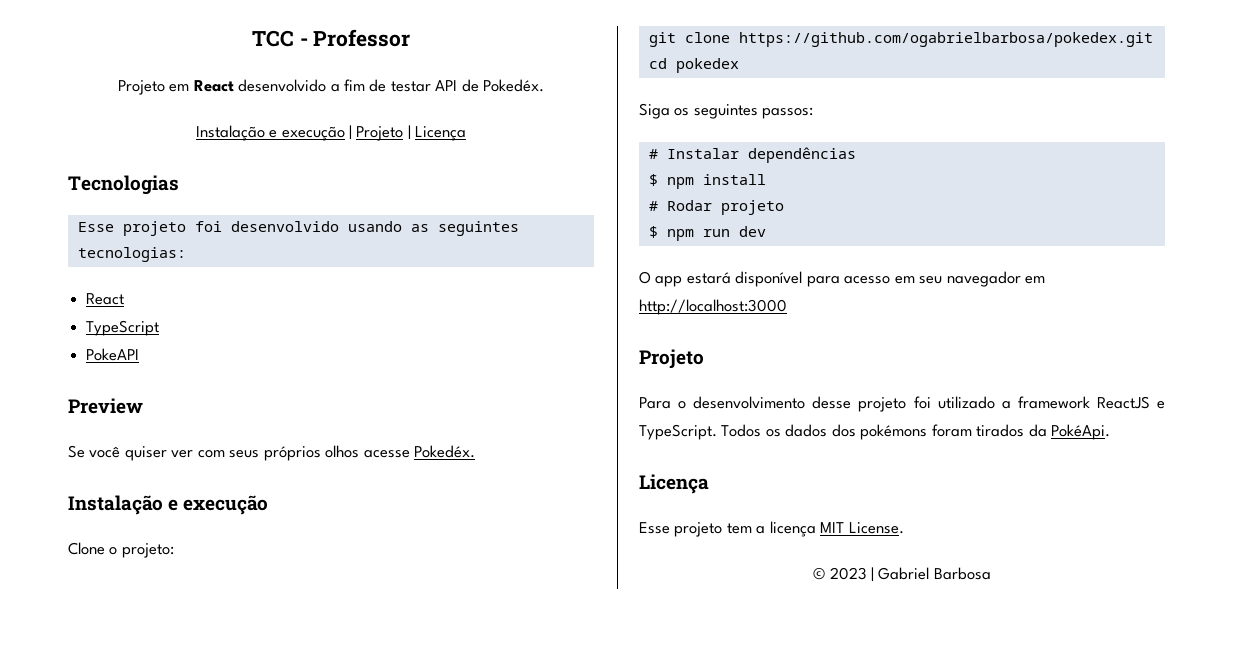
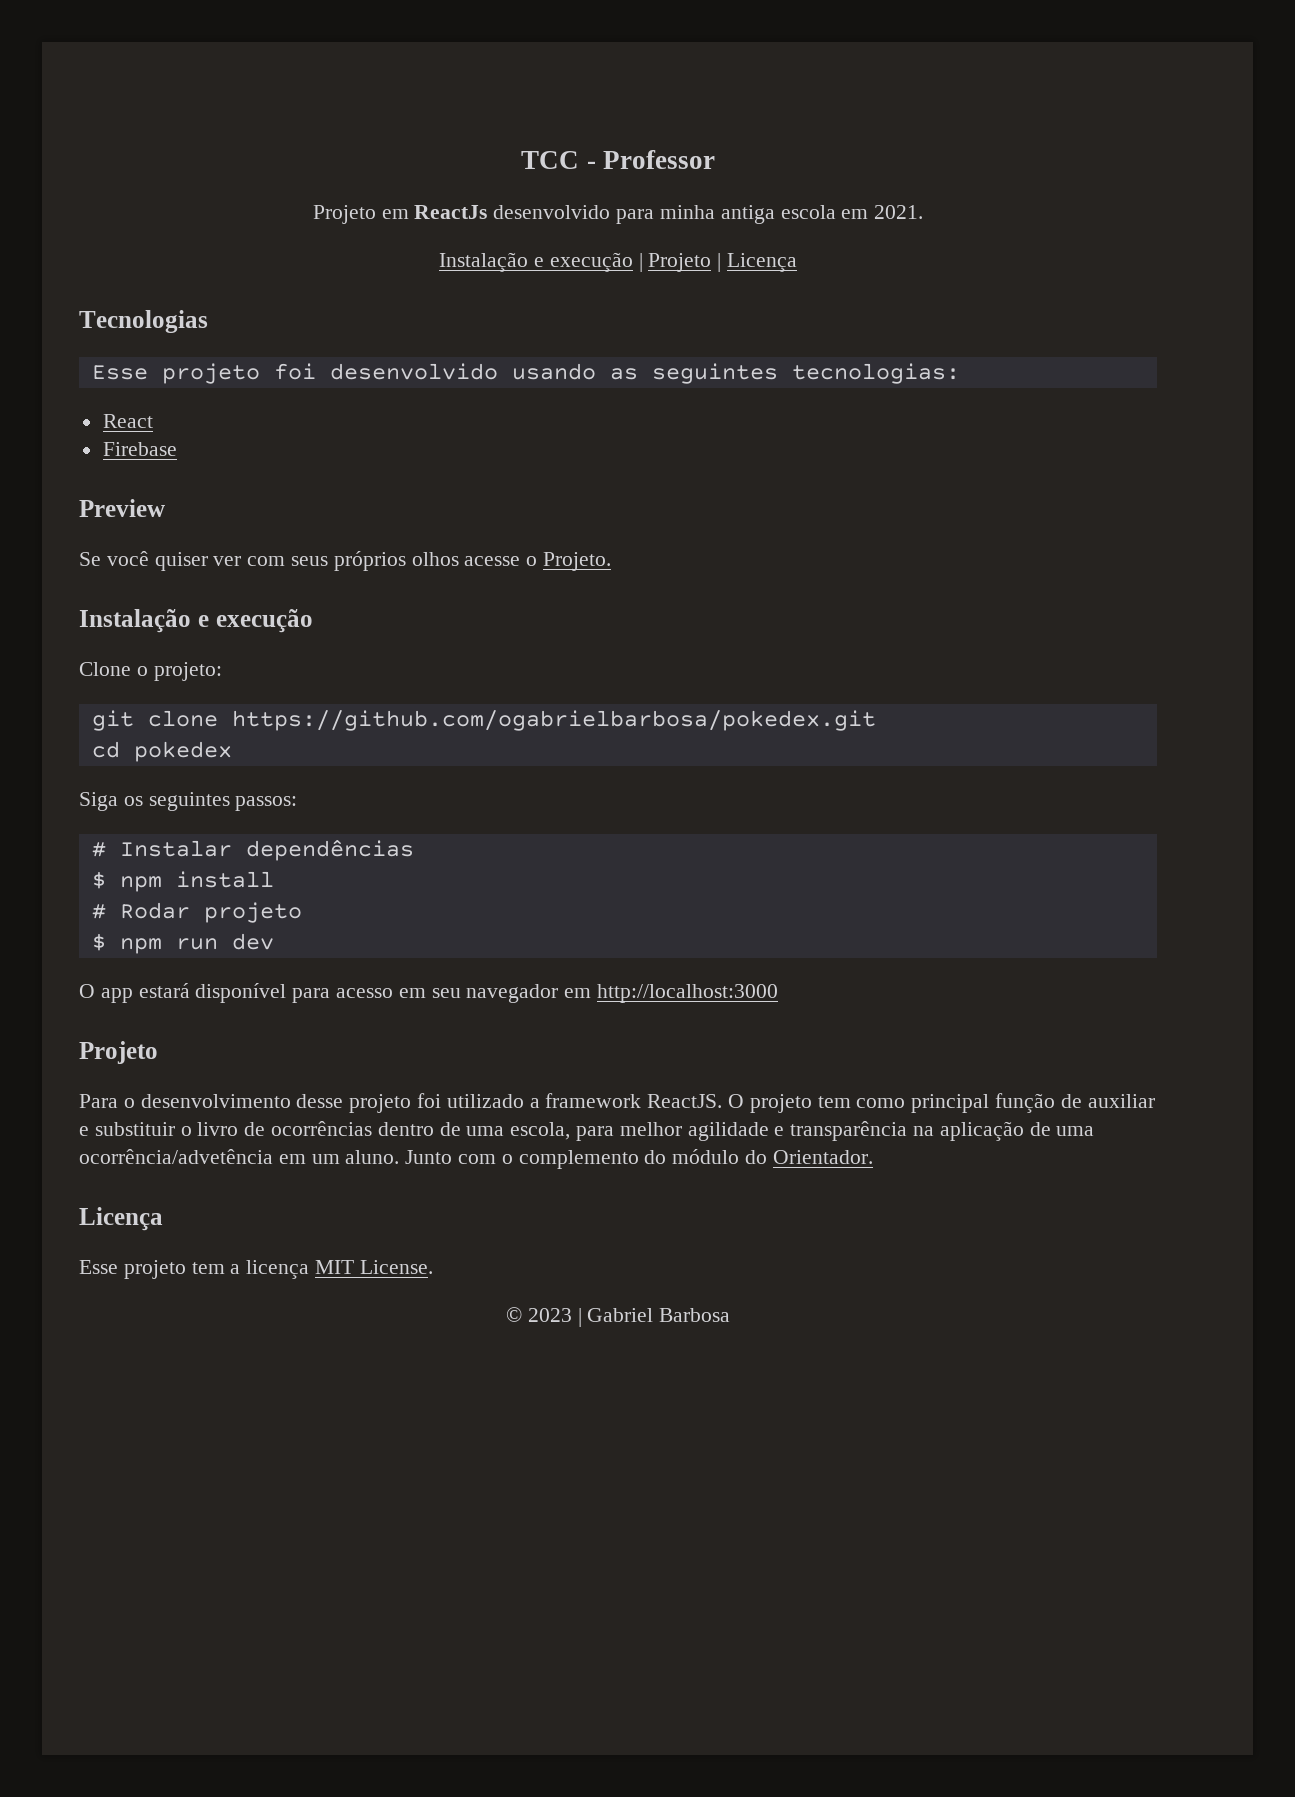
- Projeto em React desenvolvido a fim de testar API de Pokedéx.
+ Projeto em ReactJs desenvolvido para minha antiga escola em 2021.
- TypeScript
- PokeAPI
+ Firebase
- Se você quiser ver com seus próprios olhos acesse Pokedéx.
+ Se você quiser ver com seus próprios olhos acesse o Projeto.
- Para o desenvolvimento desse projeto foi utilizado a framework ReactJS e TypeScript. Todos os dados dos pokémons foram tirados da PokéApi.
+ Para o desenvolvimento desse projeto foi utilizado a framework ReactJS. O projeto tem como principal função de auxiliar e substituir o livro de ocorrências dentro de uma escola, para melhor agilidade e transparência na aplicação de uma ocorrência/advetência em um aluno. Junto com o complemento do módulo do Orientador.

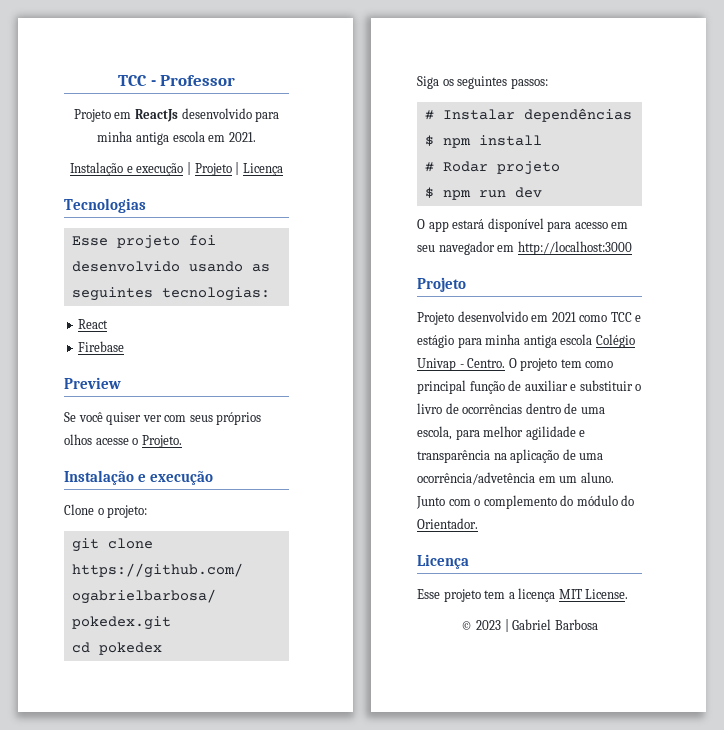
- Para o desenvolvimento desse projeto foi utilizado a framework ReactJS.
+ Projeto desenvolvido em 2021 como TCC e estágio para minha antiga escola Colégio Univap - Centro.

